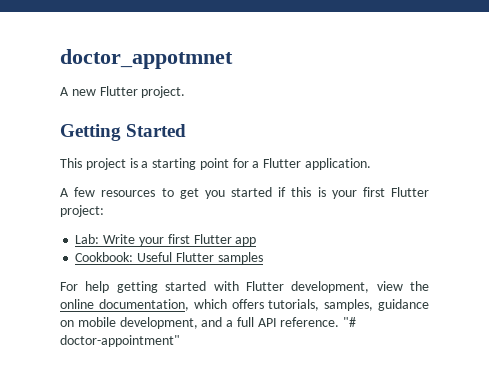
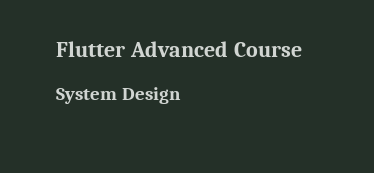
- doctor_appotmnet
- A new Flutter project.
- Getting Started
- This project is a starting point for a Flutter application.
- A few resources to get you started if this is your first Flutter project:
- Lab: Write your first Flutter app
- Cookbook: Useful Flutter samples
- For help getting started with Flutter development, view the online documentation, which offers tutorials, samples, guidance on mobile development, and a full API reference. "# doctor-appointment"
+ Flutter Advanced Course
+ System Design

